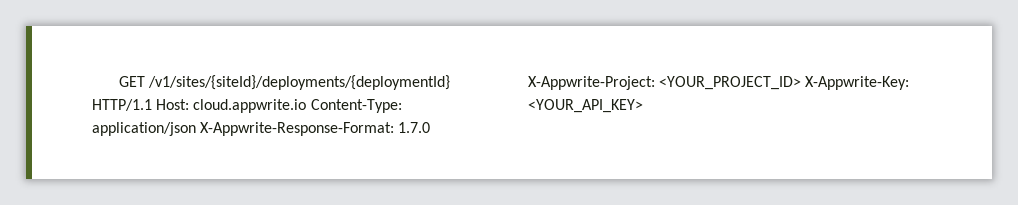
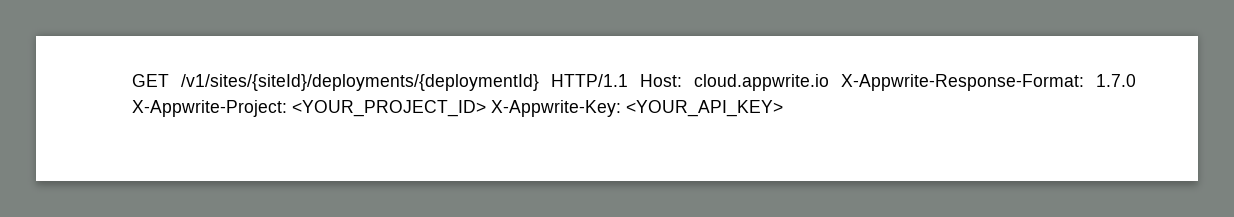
- GET /v1/sites/{siteId}/deployments/{deploymentId} HTTP/1.1 Host: cloud.appwrite.io Content-Type: application/json X-Appwrite-Response-Format: 1.7.0 X-Appwrite-Project: <YOUR_PROJECT_ID> X-Appwrite-Key: <YOUR_API_KEY>
+ GET /v1/sites/{siteId}/deployments/{deploymentId} HTTP/1.1 Host: cloud.appwrite.io X-Appwrite-Response-Format: 1.7.0 X-Appwrite-Project: <YOUR_PROJECT_ID> X-Appwrite-Key: <YOUR_API_KEY>

